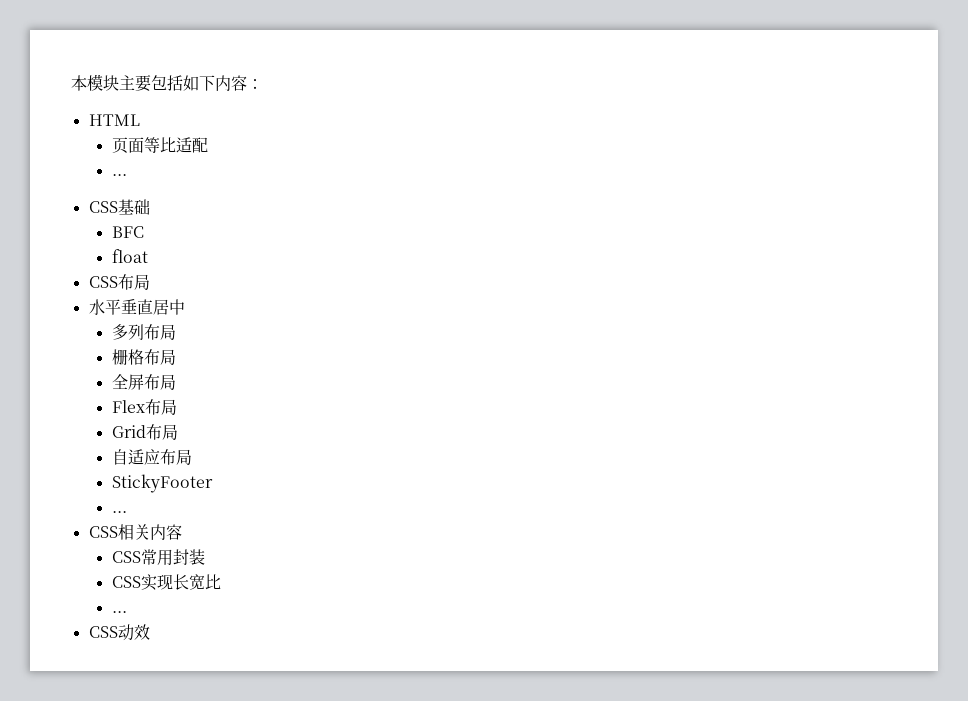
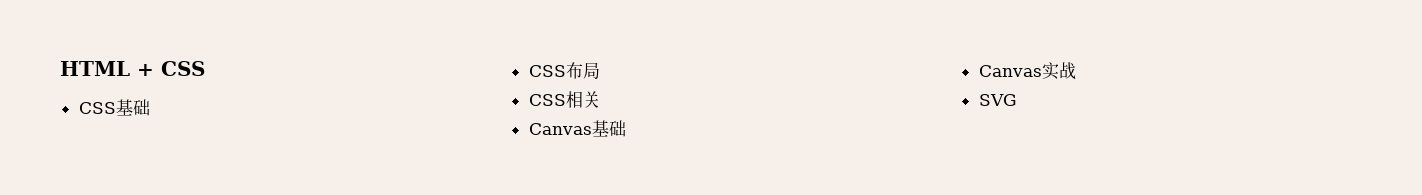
- 本模块主要包括如下内容：
- HTML
- 页面等比适配
- ...
+ HTML + CSS
- BFC
- float
- 水平垂直居中
- 多列布局
- 栅格布局
- 全屏布局
- Flex布局
- Grid布局
- 自适应布局
- StickyFooter
- ...
- CSS相关内容
- CSS常用封装
- CSS实现长宽比
- ...
- CSS动效
+ CSS相关
+ Canvas基础
+ Canvas实战
+ SVG

